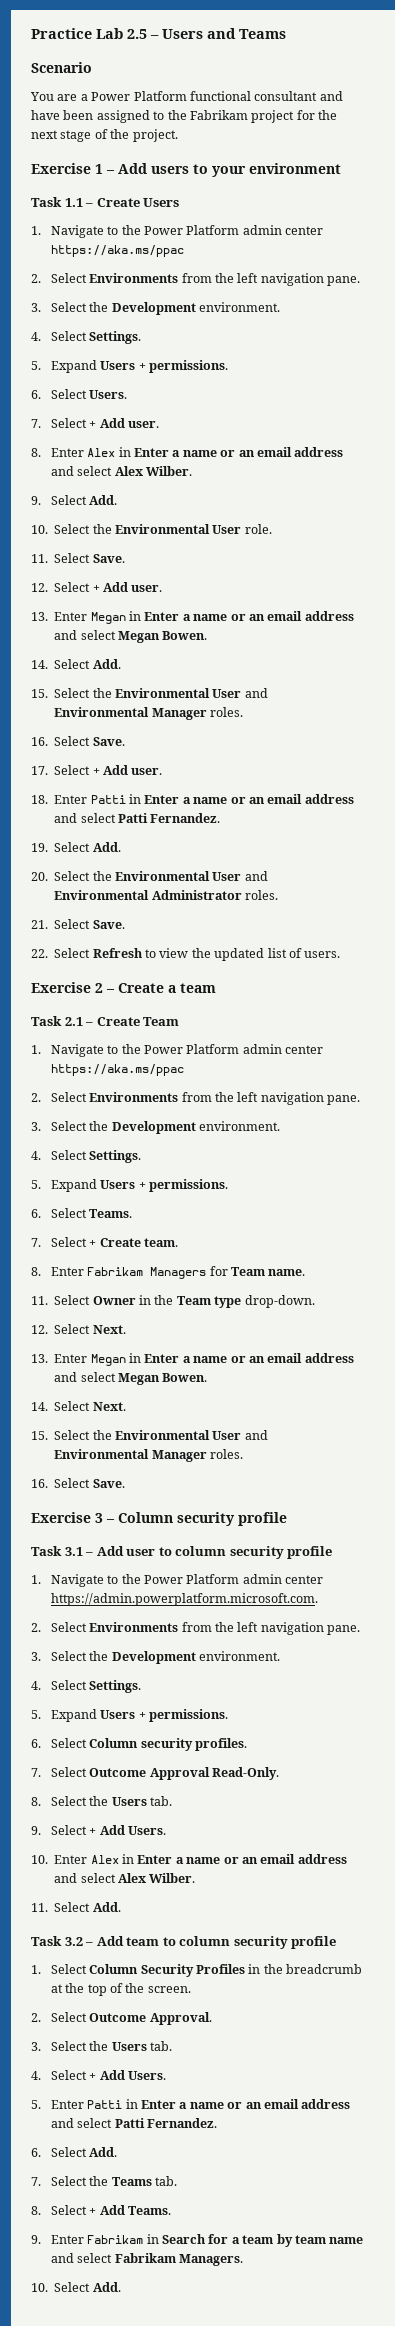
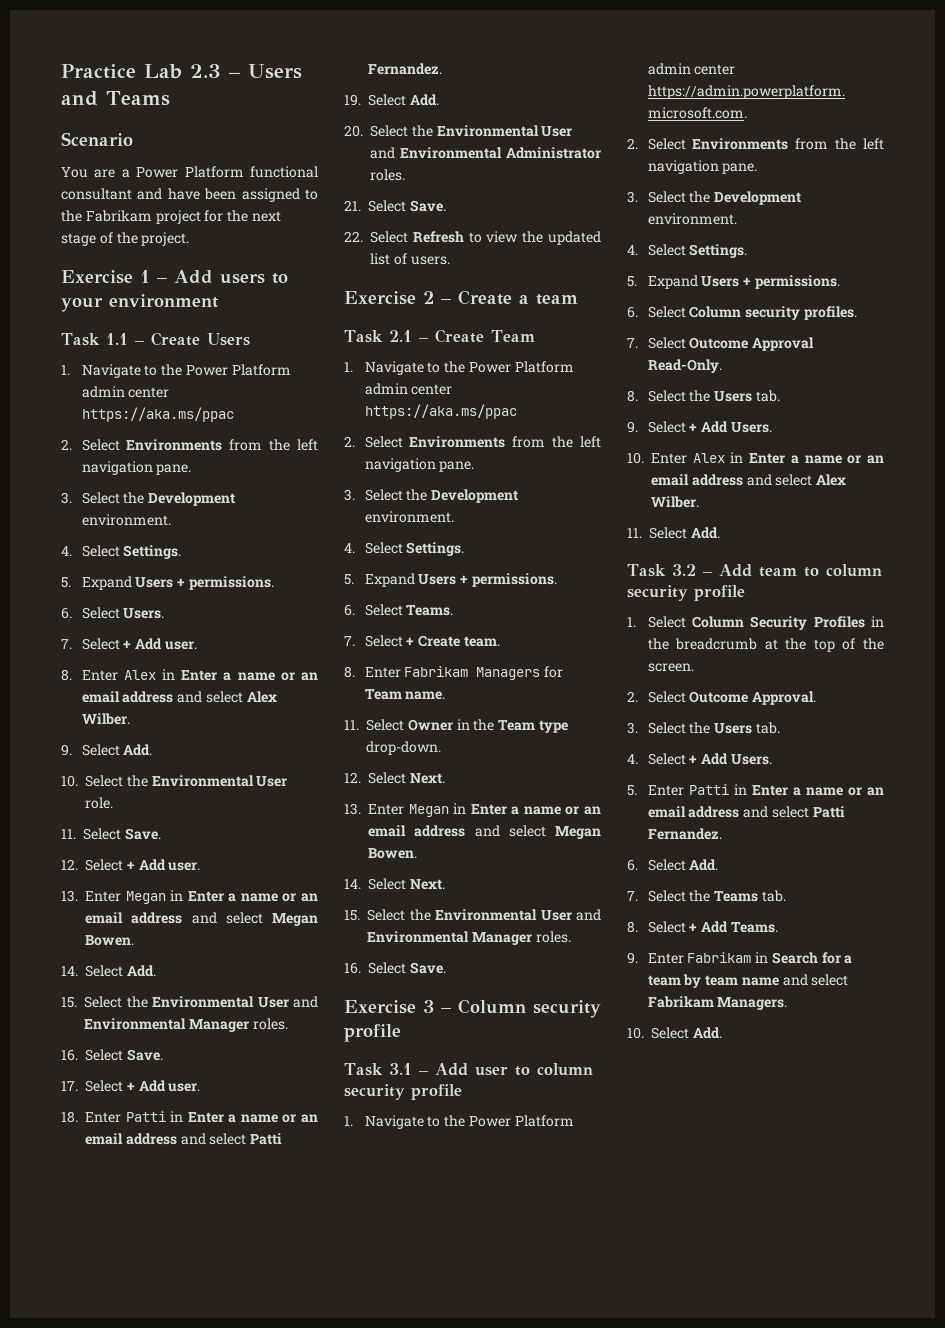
- Practice Lab 2.5 – Users and Teams
+ Practice Lab 2.3 – Users and Teams

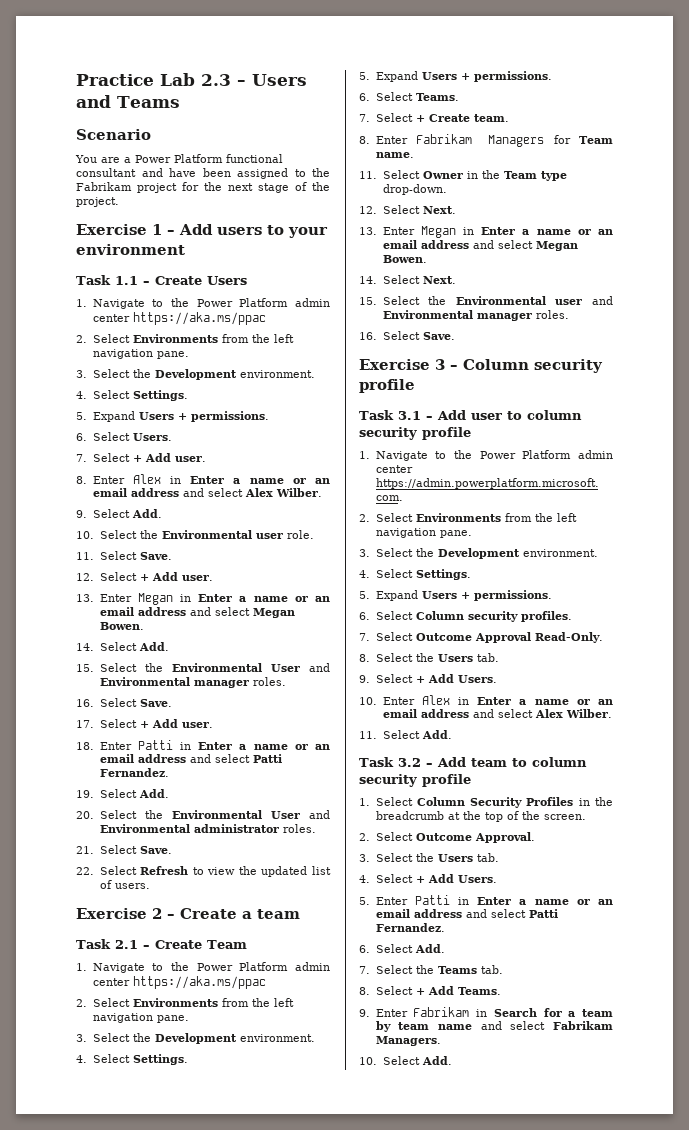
- 10. Select the Environmental User role.
+ 10. Select the Environmental user role.
  14. Select Add.
- 15. Select the Environmental User and Environmental Manager roles.
+ 15. Select the Environmental User and Environmental manager roles.
- 20. Select the Environmental User and Environmental Administrator roles.
+ 20. Select the Environmental User and Environmental administrator roles.
  14. Select Next.
- 15. Select the Environmental User and Environmental Manager roles.
+ 15. Select the Environmental user and Environmental manager roles.

